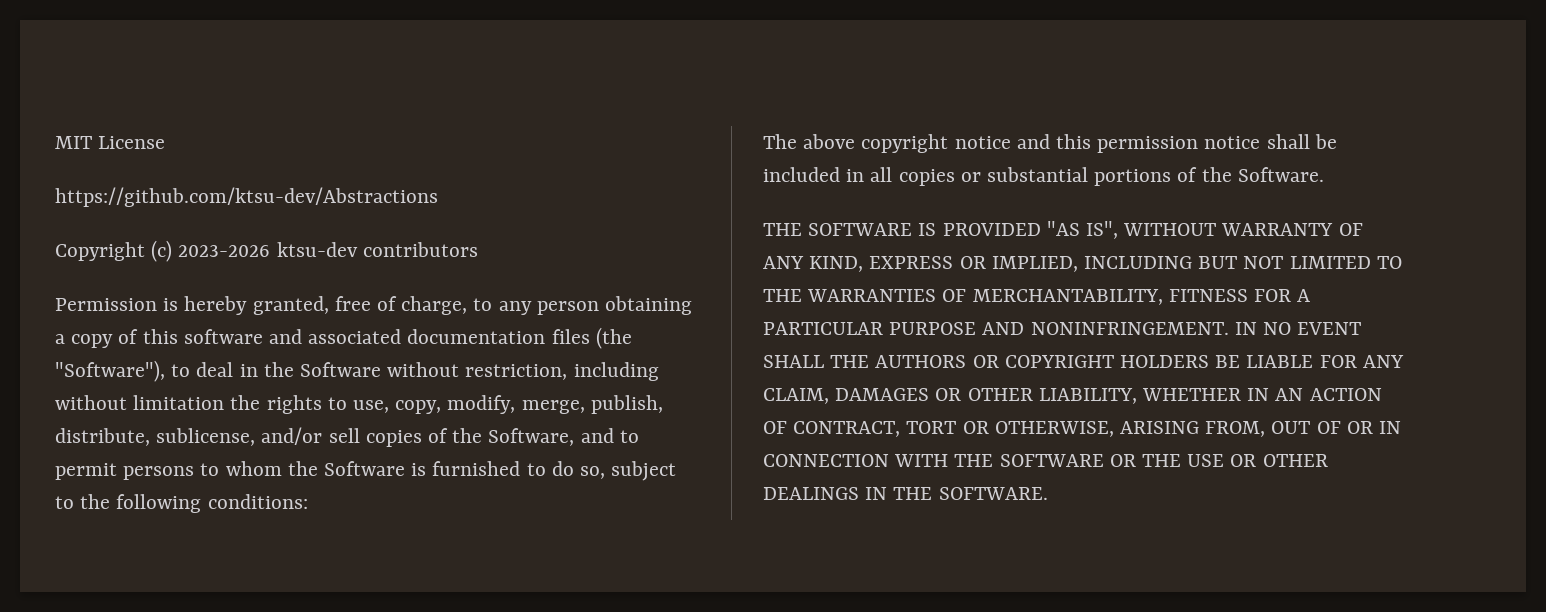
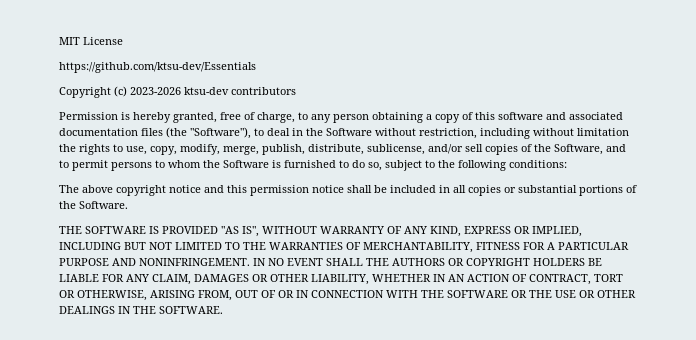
- https://github.com/ktsu-dev/Abstractions
+ https://github.com/ktsu-dev/Essentials

